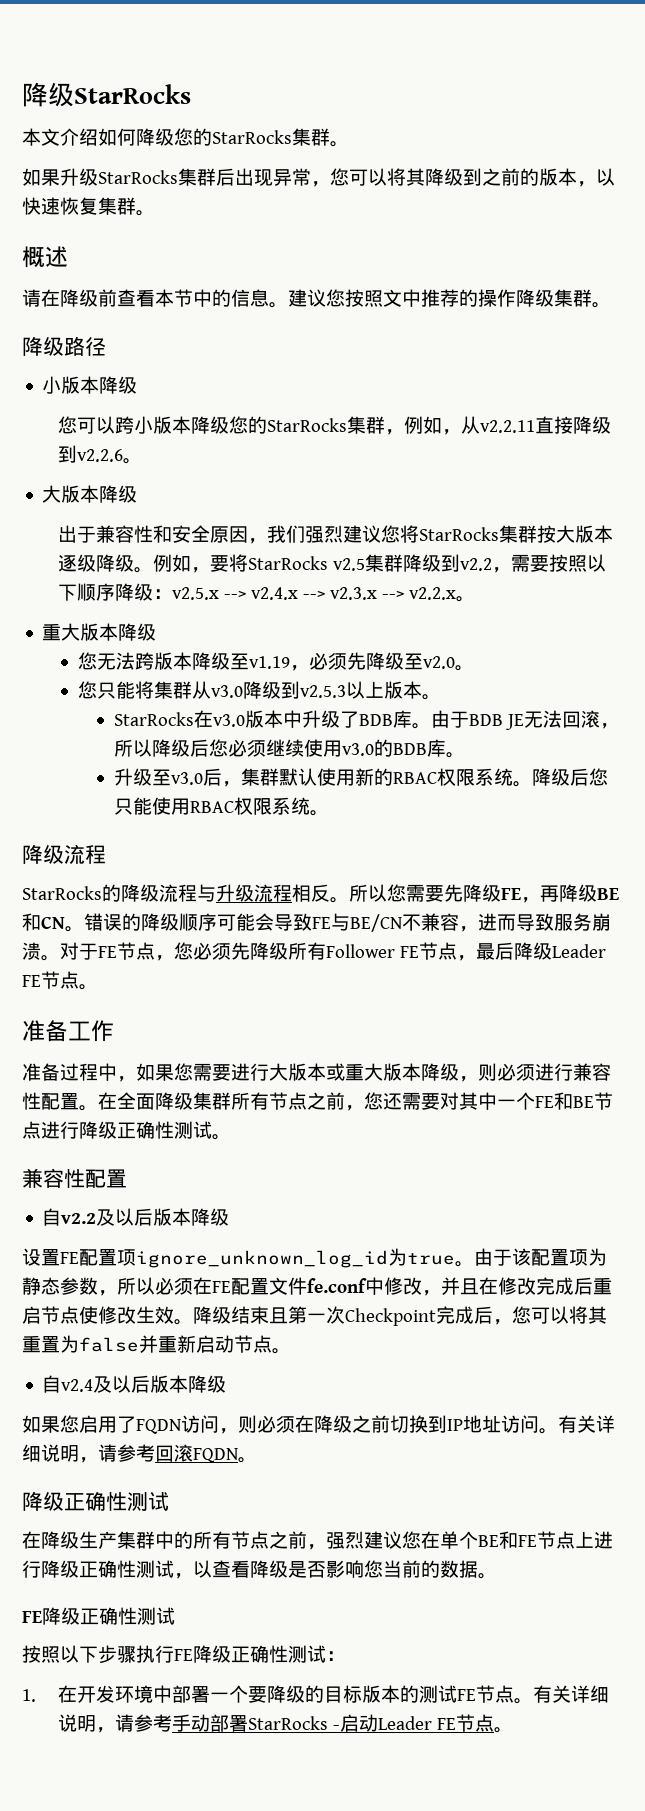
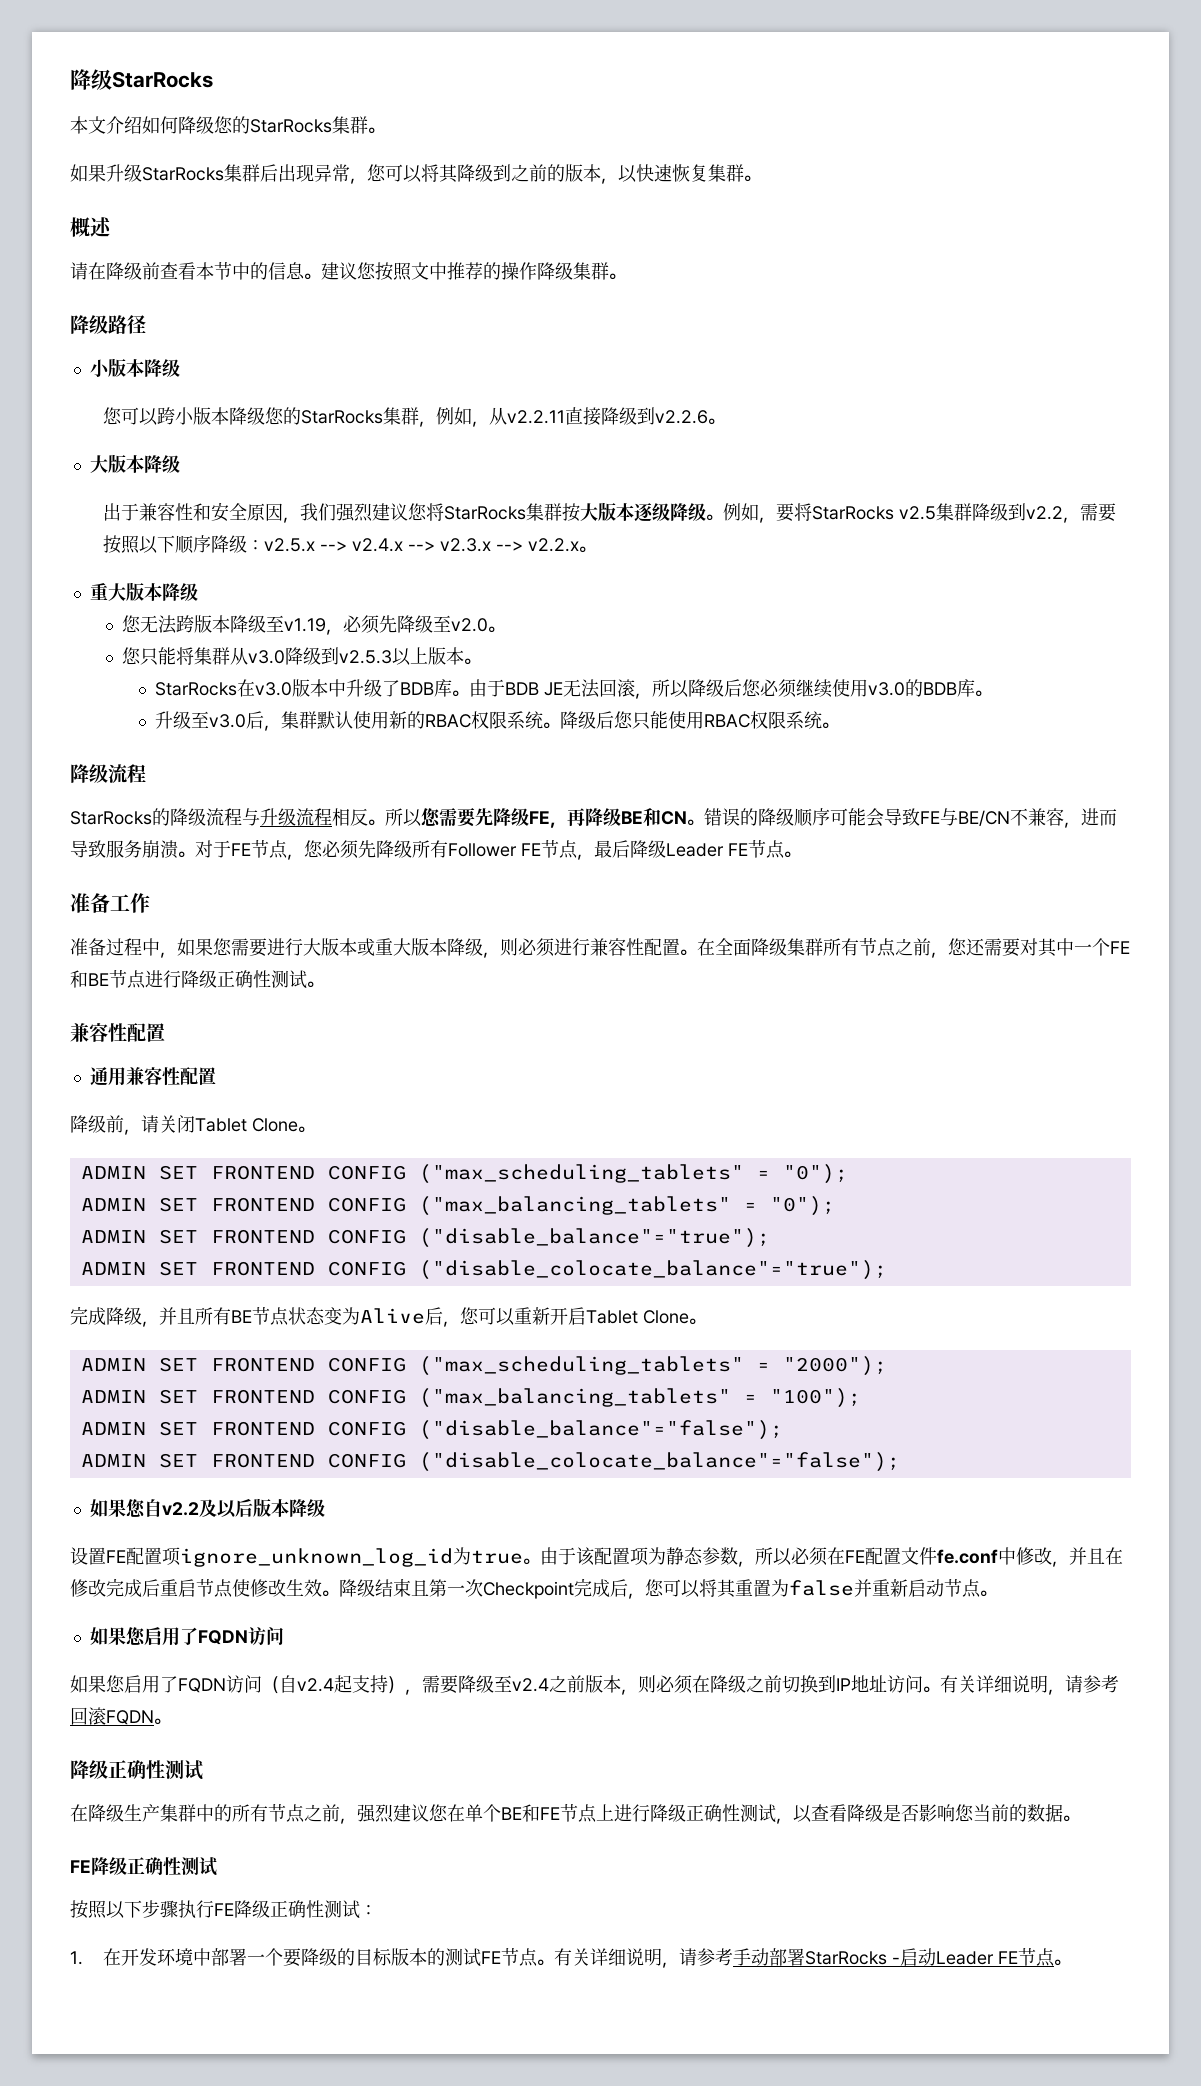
- 自v2.2及以后版本降级
+ 通用兼容性配置
+ 降级前，请关闭Tablet Clone。
+ ADMIN SET FRONTEND CONFIG ("max_scheduling_tablets" = "0");
+ ADMIN SET FRONTEND CONFIG ("max_balancing_tablets" = "0");
+ ADMIN SET FRONTEND CONFIG ("disable_balance"="true");
+ ADMIN SET FRONTEND CONFIG ("disable_colocate_balance"="true");
+ 完成降级，并且所有BE节点状态变为Alive后，您可以重新开启Tablet Clone。
+ ADMIN SET FRONTEND CONFIG ("max_scheduling_tablets" = "2000");
+ ADMIN SET FRONTEND CONFIG ("max_balancing_tablets" = "100");
+ ADMIN SET FRONTEND CONFIG ("disable_balance"="false");
+ ADMIN SET FRONTEND CONFIG ("disable_colocate_balance"="false");
+ 如果您自v2.2及以后版本降级
  降级结束且第一次Checkpoint完成后，您可以将其重置为false并重新启动节点。
- 自v2.4及以后版本降级
- 如果您启用了FQDN访问，则必须在降级之前切换到IP地址访问。
+ 如果您启用了FQDN访问
+ 如果您启用了FQDN访问（自v2.4起支持），需要降级至v2.4之前版本，则必须在降级之前切换到IP地址访问。

